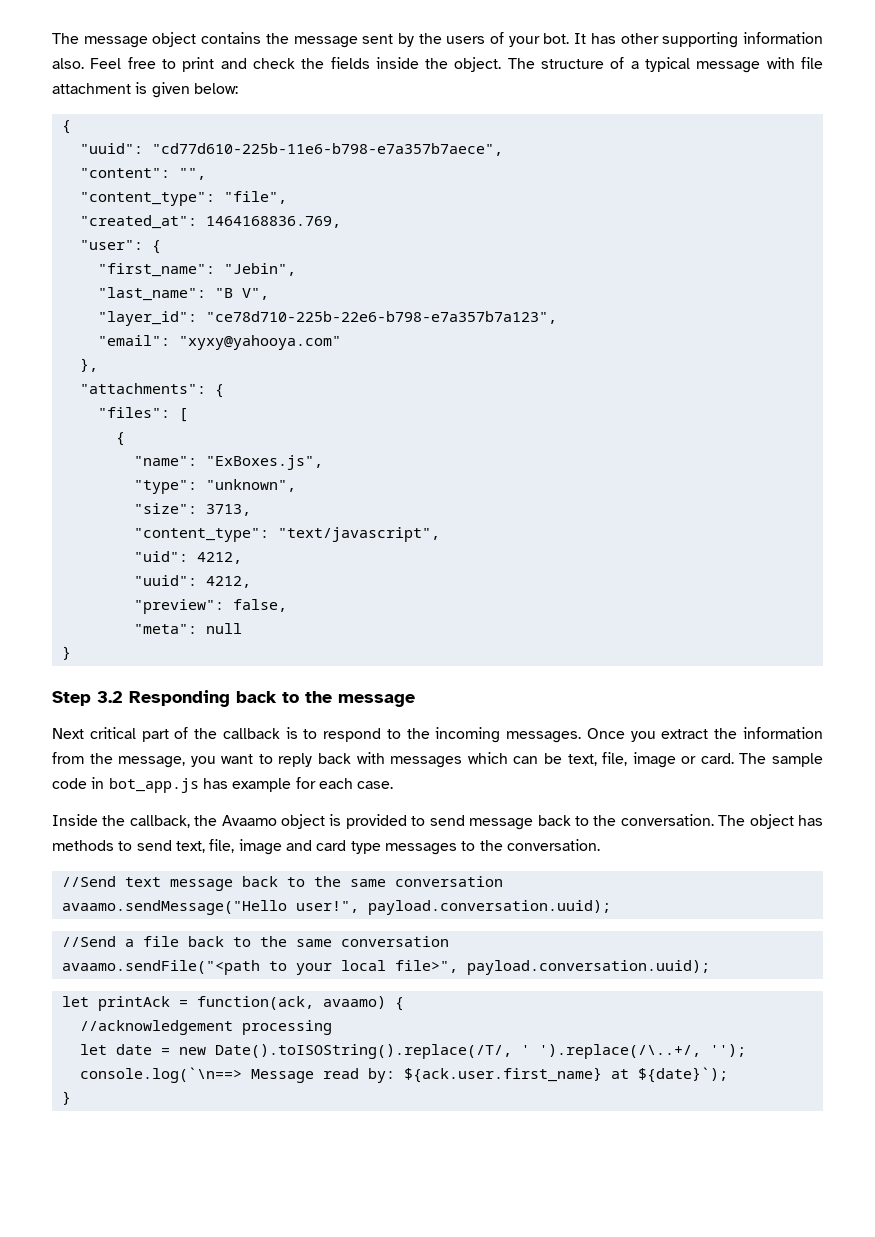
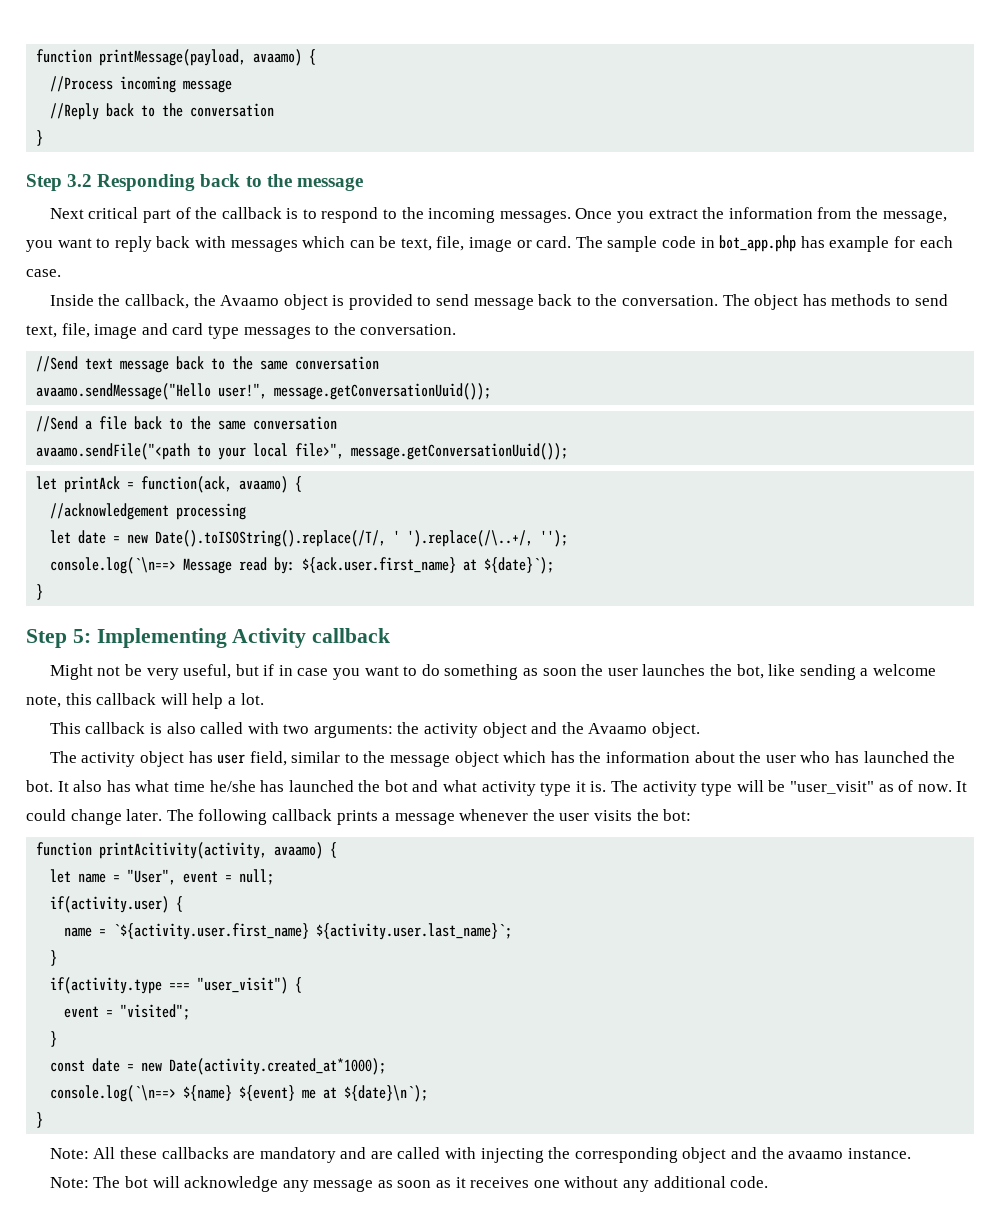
- The message object contains the message sent by the users of your bot. It has other supporting information also. Feel free to print and check the fields inside the object. The structure of a typical message with file attachment is given below:
- {
- "uuid": "cd77d610-225b-11e6-b798-e7a357b7aece",
- "content": "",
- "content_type": "file",
- "created_at": 1464168836.769,
- "user": {
- "first_name": "Jebin",
- "last_name": "B V",
- "layer_id": "ce78d710-225b-22e6-b798-e7a357b7a123",
- "email": "xyxy@yahooya.com"
- },
- "attachments": {
- "files": [
- {
- "name": "ExBoxes.js",
- "type": "unknown",
- "size": 3713,
- "content_type": "text/javascript",
- "uid": 4212,
- "uuid": 4212,
- "preview": false,
- "meta": null
+ function printMessage(payload, avaamo) {
+ //Process incoming message
+ //Reply back to the conversation
- The sample code in bot_app.js has example for each case.
+ The sample code in bot_app.php has example for each case.
- avaamo.sendMessage("Hello user!", payload.conversation.uuid);
+ avaamo.sendMessage("Hello user!", message.getConversationUuid());
- avaamo.sendFile("<path to your local file>", payload.conversation.uuid);
+ avaamo.sendFile("<path to your local file>", message.getConversationUuid());
+ Step 5: Implementing Activity callback
+ Might not be very useful, but if in case you want to do something as soon the user launches the bot, like sending a welcome note, this callback will help a lot.
+ This callback is also called with two arguments: the activity object and the Avaamo object.
+ The activity object has user field, similar to the message object which has the information about the user who has launched the bot. It also has what time he/she has launched the bot and what activity type it is. The activity type will be "user_visit" as of now. It could change later. The following callback prints a message whenever the user visits the bot:
+ function printAcitivity(activity, avaamo) {
+ let name = "User", event = null;
+ if(activity.user) {
+ name = `${activity.user.first_name} ${activity.user.last_name}`;
+ }
+ if(activity.type === "user_visit") {
+ event = "visited";
+ }
+ const date = new Date(activity.created_at*1000);
+ console.log(`\n==> ${name} ${event} me at ${date}\n`);
+ }
+ Note: All these callbacks are mandatory and are called with injecting the corresponding object and the avaamo instance.
+ Note: The bot will acknowledge any message as soon as it receives one without any additional code.

